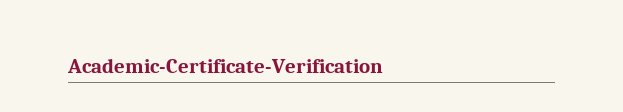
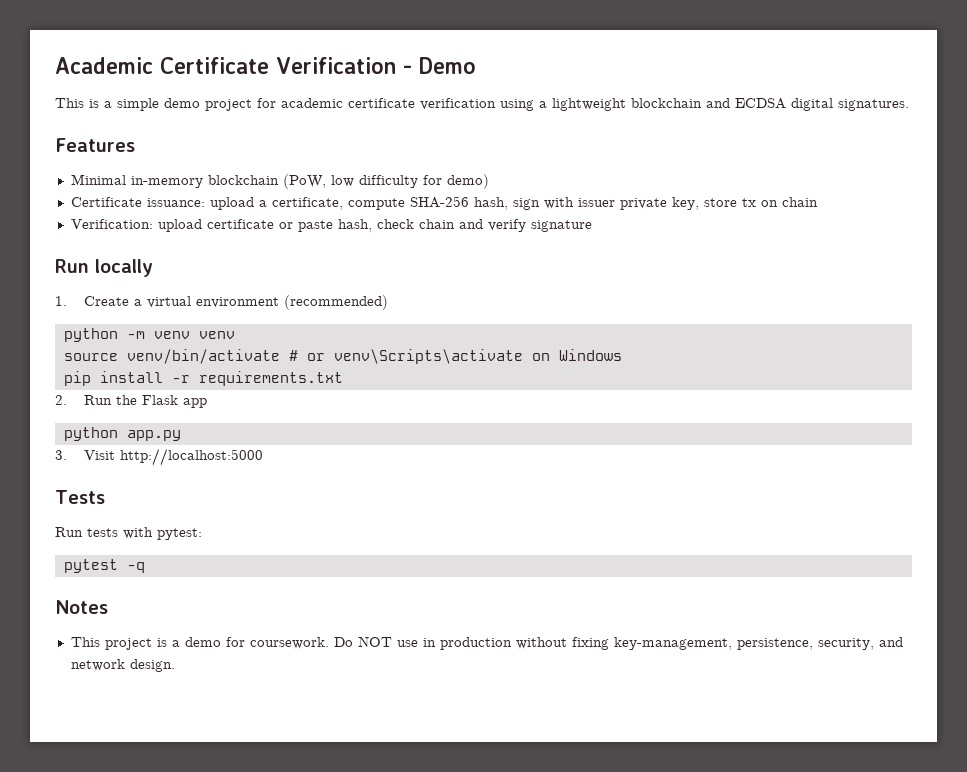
- Academic-Certificate-Verification
+ Academic Certificate Verification - Demo
+ This is a simple demo project for academic certificate verification using a lightweight blockchain and ECDSA digital signatures.
+ Features
+ Minimal in-memory blockchain (PoW, low difficulty for demo)
+ Certificate issuance: upload a certificate, compute SHA-256 hash, sign with issuer private key, store tx on chain
+ Verification: upload certificate or paste hash, check chain and verify signature
+ Run locally
+ 1. Create a virtual environment (recommended)
+ python -m venv venv
+ source venv/bin/activate # or venv\Scripts\activate on Windows
+ pip install -r requirements.txt
+ 2. Run the Flask app
+ python app.py
+ 3. Visit http://localhost:5000
+ Tests
+ Run tests with pytest:
+ pytest -q
+ Notes
+ This project is a demo for coursework. Do NOT use in production without fixing key-management, persistence, security, and network design.

